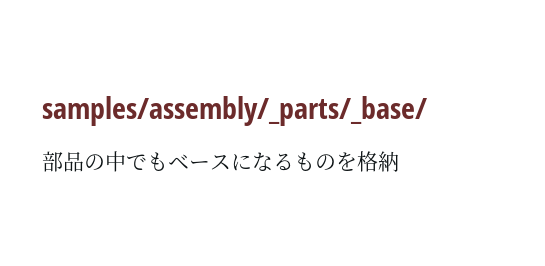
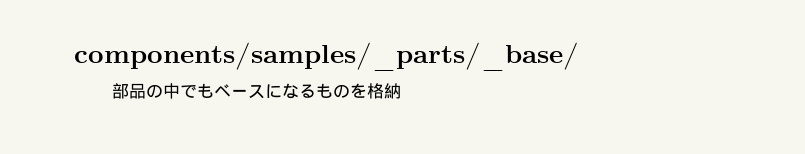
- samples/assembly/_parts/_base/
+ components/samples/_parts/_base/

